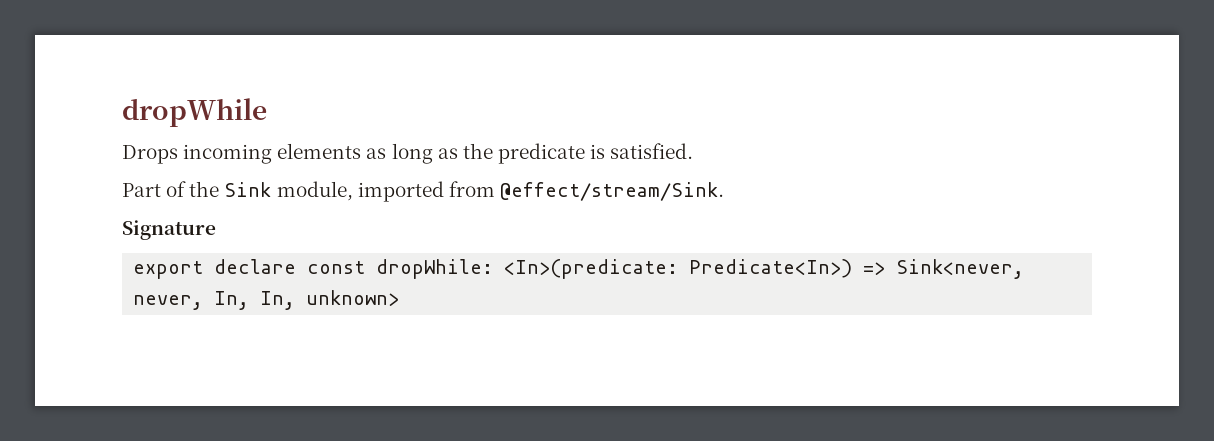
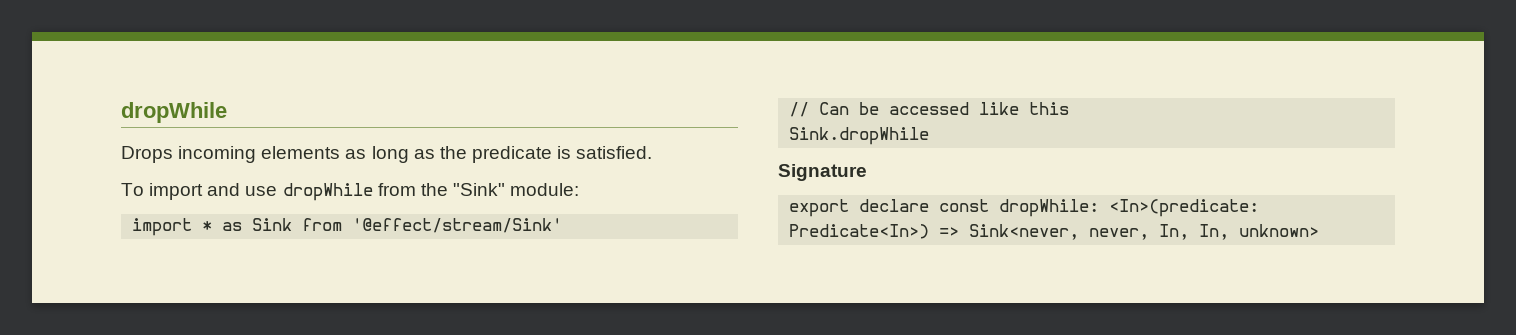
- Part of the Sink module, imported from @effect/stream/Sink.
+ To import and use dropWhile from the "Sink" module:
+ import * as Sink from '@effect/stream/Sink'
+ // Can be accessed like this
+ Sink.dropWhile

